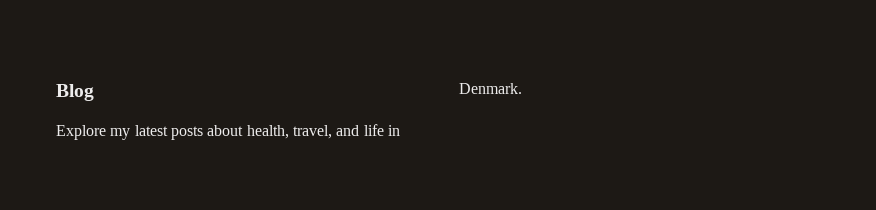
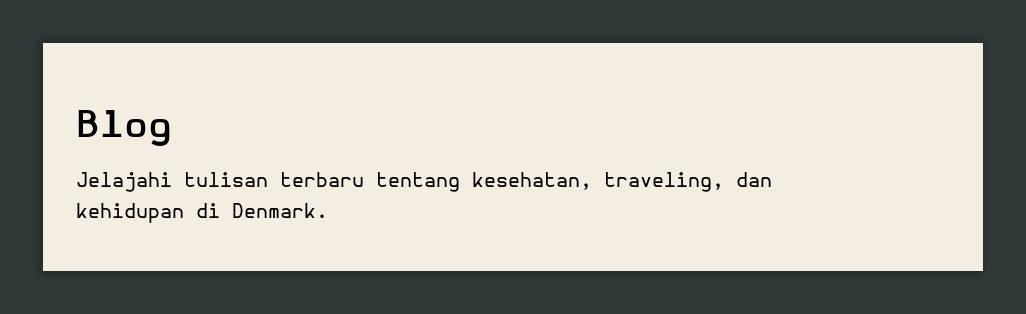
- Explore my latest posts about health, travel, and life in Denmark.
+ Jelajahi tulisan terbaru tentang kesehatan, traveling, dan kehidupan di Denmark.

